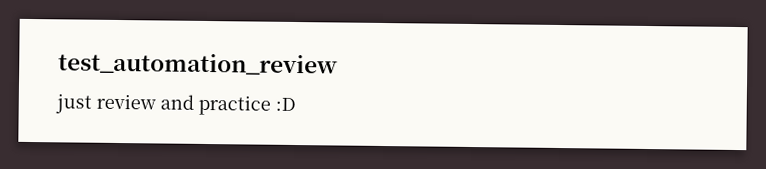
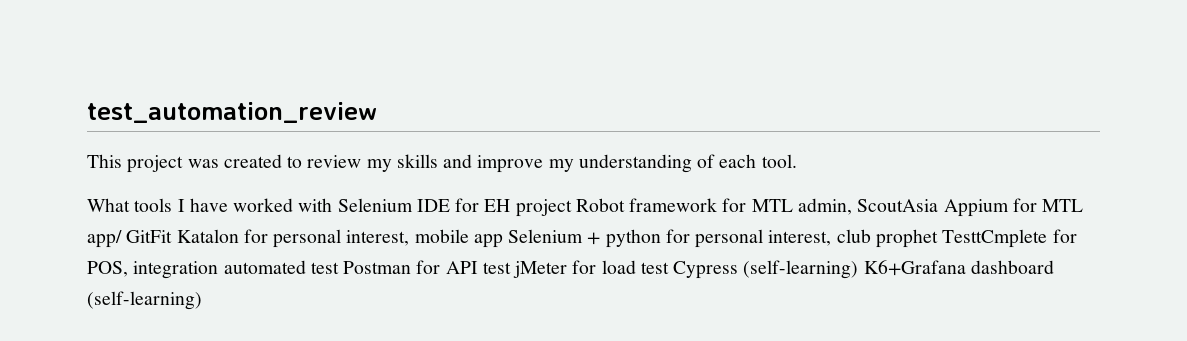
- just review and practice :D
+ This project was created to review my skills and improve my understanding of each tool.
+ What tools I have worked with Selenium IDE for EH project Robot framework for MTL admin, ScoutAsia Appium for MTL app/ GitFit Katalon for personal interest, mobile app Selenium + python for personal interest, club prophet TesttCmplete for POS, integration automated test Postman for API test jMeter for load test Cypress (self-learning) K6+Grafana dashboard (self-learning)

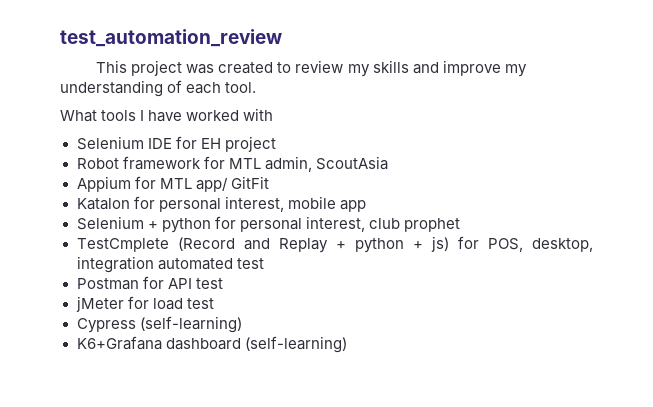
- What tools I have worked with Selenium IDE for EH project Robot framework for MTL admin, ScoutAsia Appium for MTL app/ GitFit Katalon for personal interest, mobile app Selenium + python for personal interest, club prophet TesttCmplete for POS, integration automated test Postman for API test jMeter for load test Cypress (self-learning) K6+Grafana dashboard (self-learning)
+ What tools I have worked with
+ Selenium IDE for EH project
+ Robot framework for MTL admin, ScoutAsia
+ Appium for MTL app/ GitFit
+ Katalon for personal interest, mobile app
+ Selenium + python for personal interest, club prophet
+ TestCmplete (Record and Replay + python + js) for POS, desktop, integration automated test
+ Postman for API test
+ jMeter for load test
+ Cypress (self-learning)
+ K6+Grafana dashboard (self-learning)

